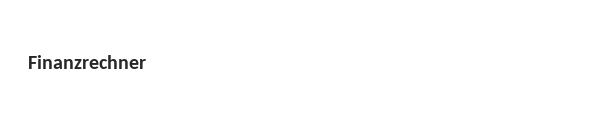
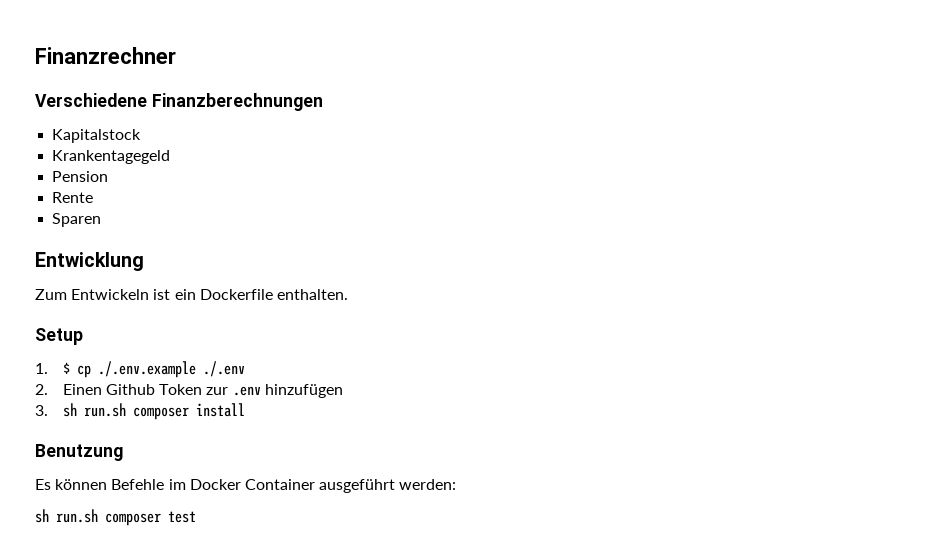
+ Verschiedene Finanzberechnungen
+ Kapitalstock
+ Krankentagegeld
+ Pension
+ Rente
+ Sparen
+ Entwicklung
+ Zum Entwickeln ist ein Dockerfile enthalten.
+ Setup
+ 1. $ cp ./.env.example ./.env
+ 2. Einen Github Token zur .env hinzufügen
+ 3. sh run.sh composer install
+ Benutzung
+ Es können Befehle im Docker Container ausgeführt werden:
+ sh run.sh composer test

